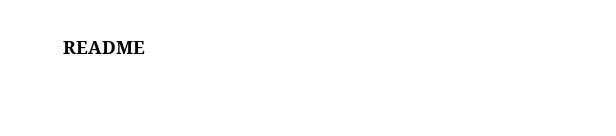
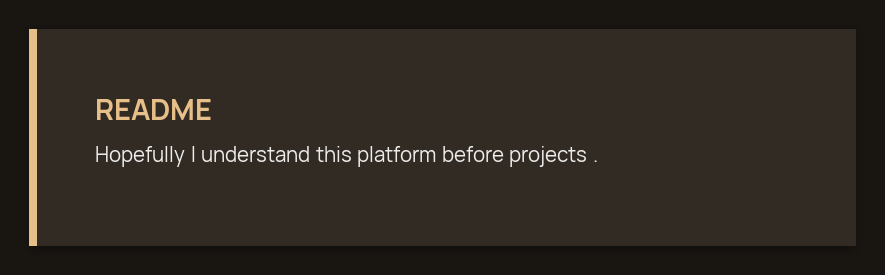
+ Hopefully I understand this platform before projects .

